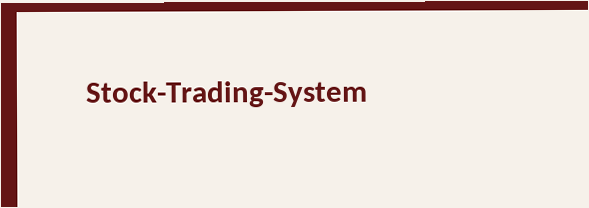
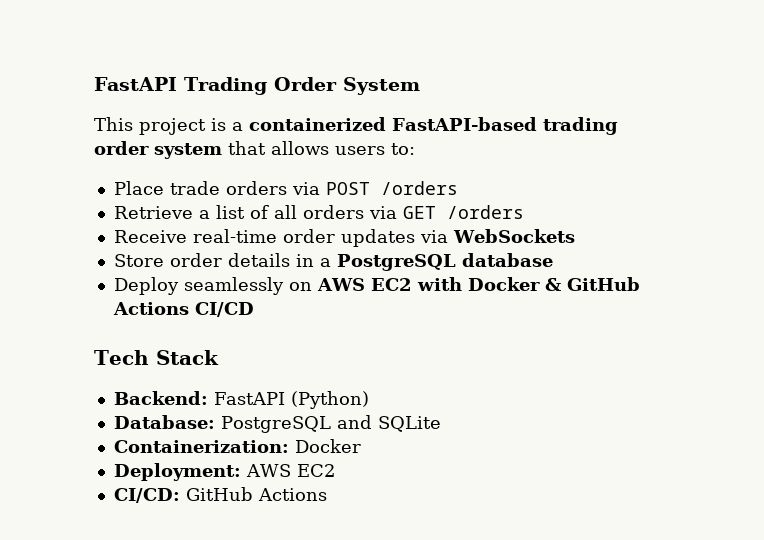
- Stock-Trading-System
+ FastAPI Trading Order System
+ This project is a containerized FastAPI-based trading order system that allows users to:
+ Place trade orders via POST /orders
+ Retrieve a list of all orders via GET /orders
+ Receive real-time order updates via WebSockets
+ Store order details in a PostgreSQL database
+ Deploy seamlessly on AWS EC2 with Docker & GitHub Actions CI/CD
+ Tech Stack
+ Backend: FastAPI (Python)
+ Database: PostgreSQL and SQLite
+ Containerization: Docker
+ Deployment: AWS EC2
+ CI/CD: GitHub Actions

